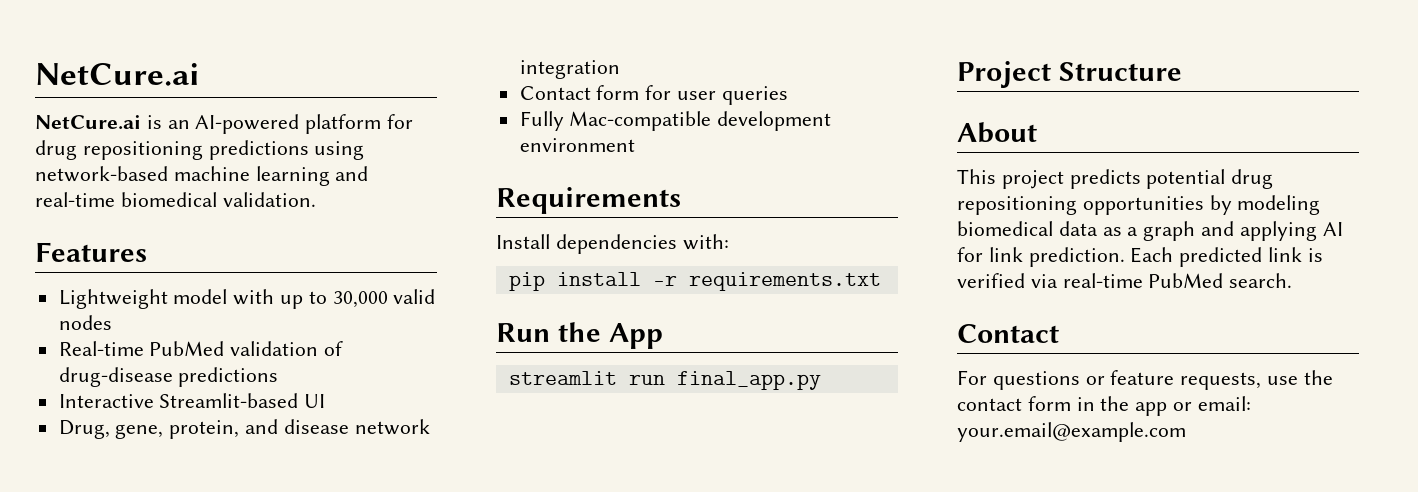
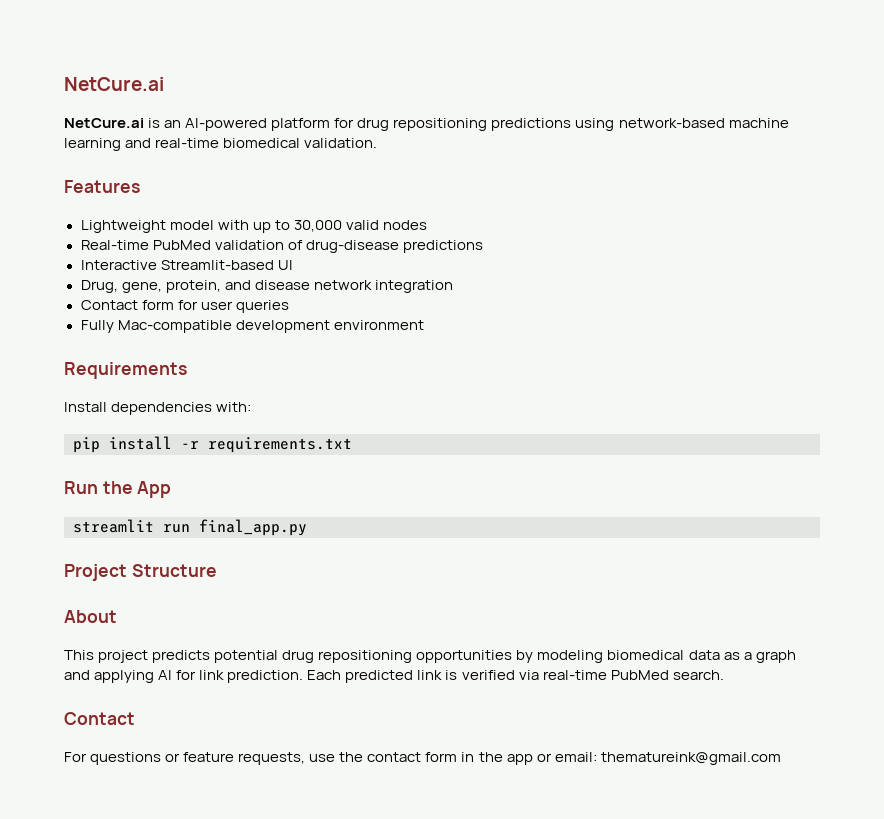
- For questions or feature requests, use the contact form in the app or email: your.email@example.com
+ For questions or feature requests, use the contact form in the app or email: thematureink@gmail.com

